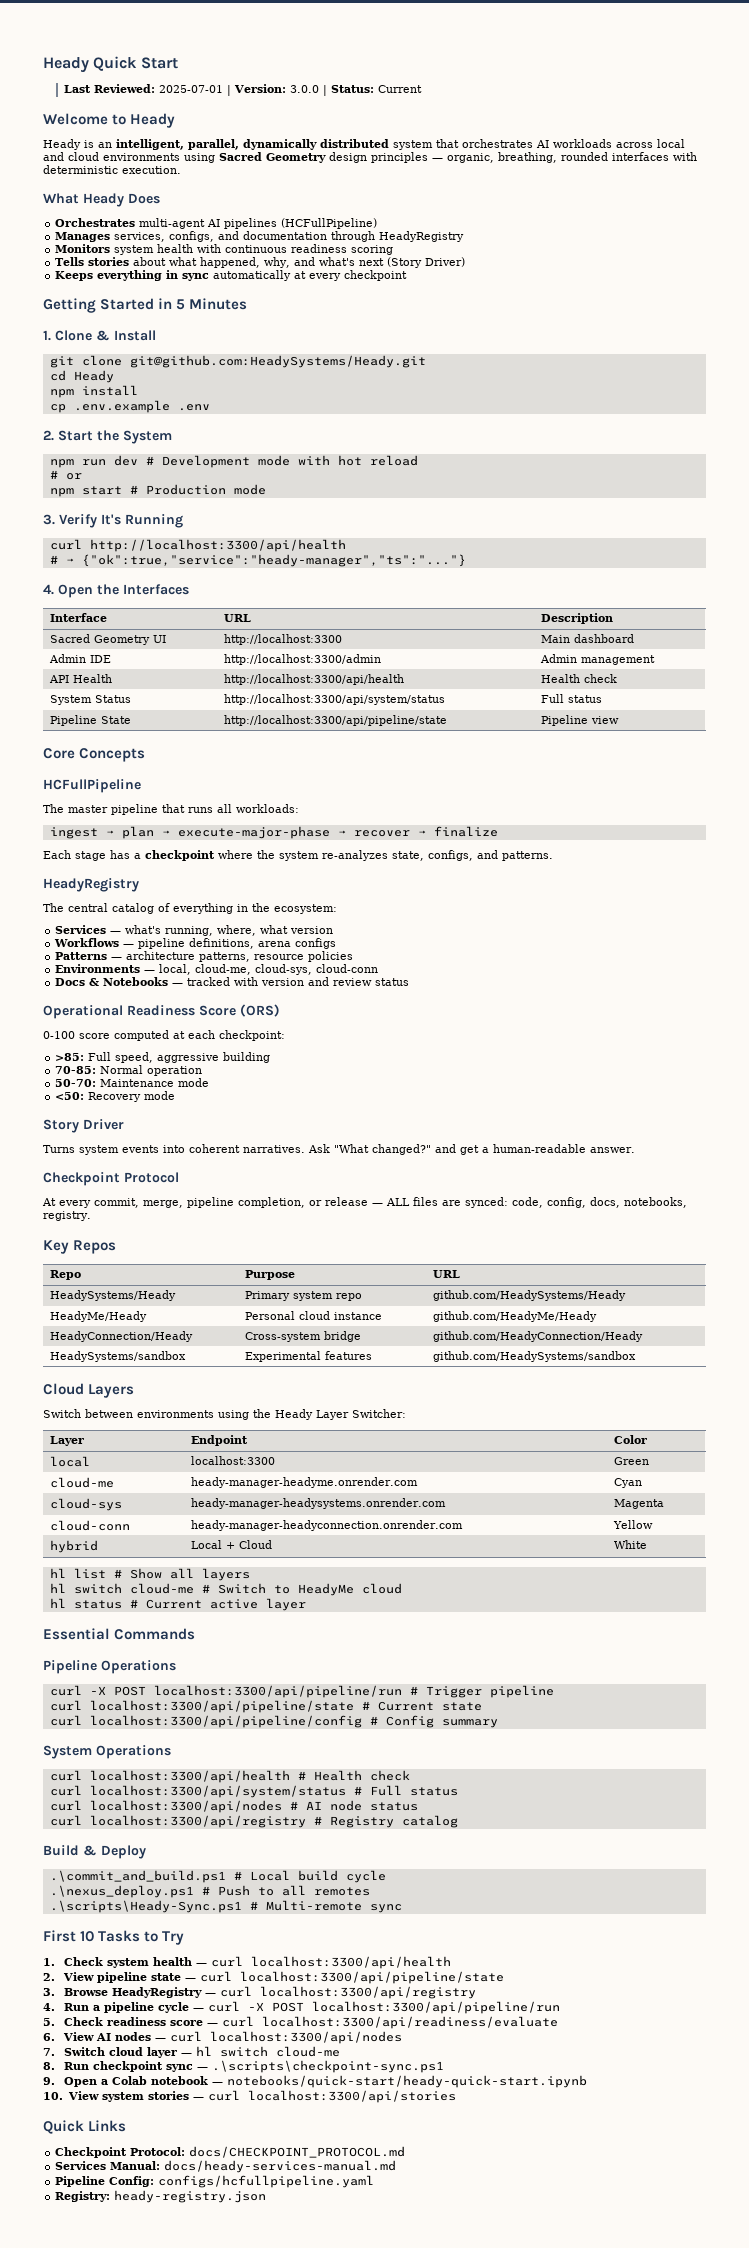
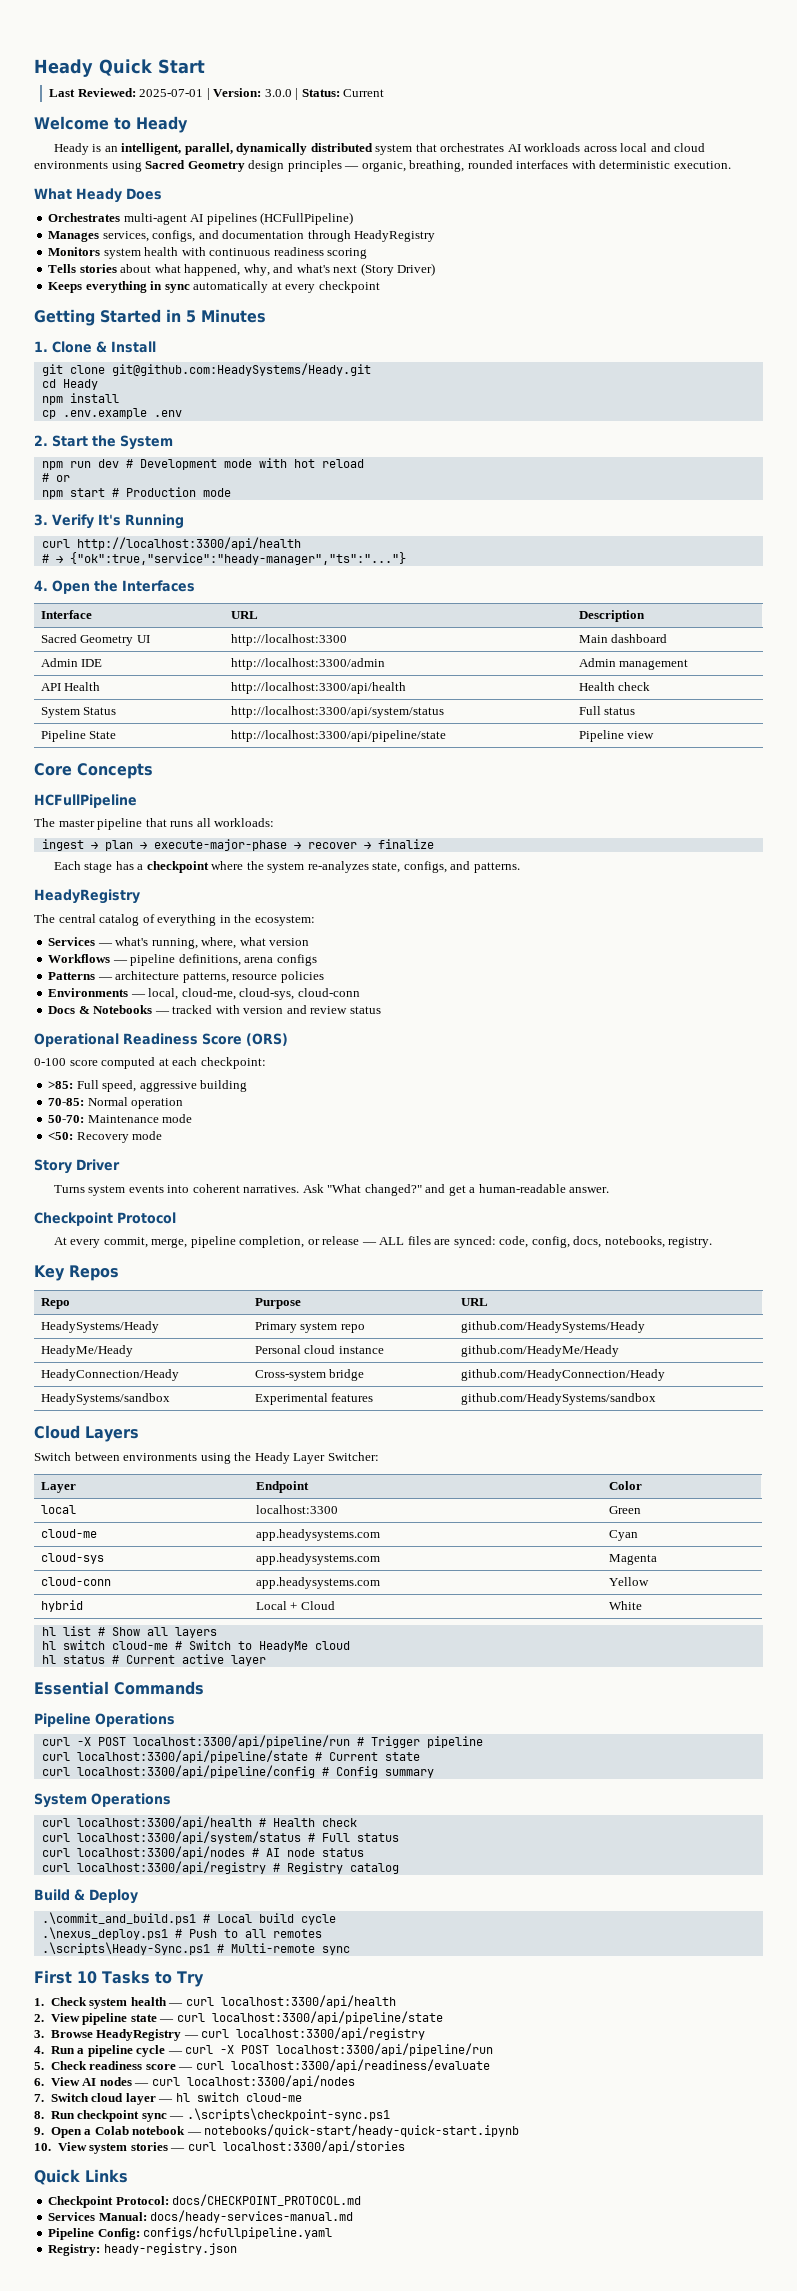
- cloud-me | heady-manager-headyme.onrender.com | Cyan
+ cloud-me | app.headysystems.com | Cyan
- cloud-sys | heady-manager-headysystems.onrender.com | Magenta
+ cloud-sys | app.headysystems.com | Magenta
- cloud-conn | heady-manager-headyconnection.onrender.com | Yellow
+ cloud-conn | app.headysystems.com | Yellow

